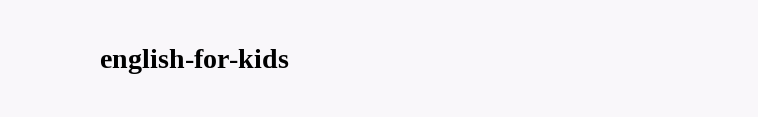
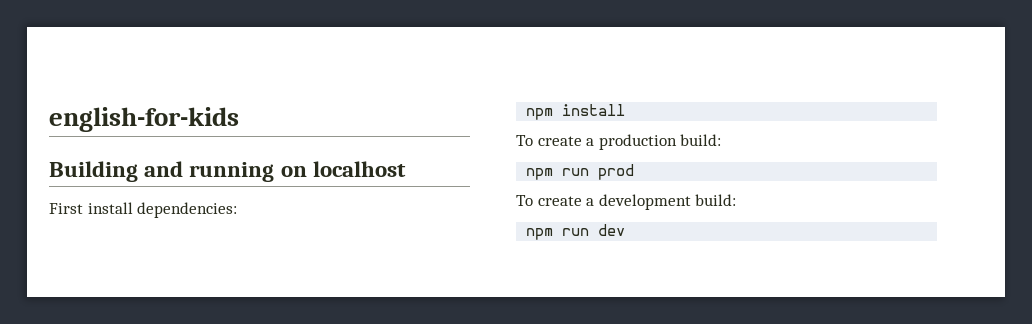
+ Building and running on localhost
+ First install dependencies:
+ npm install
+ To create a production build:
+ npm run prod
+ To create a development build:
+ npm run dev

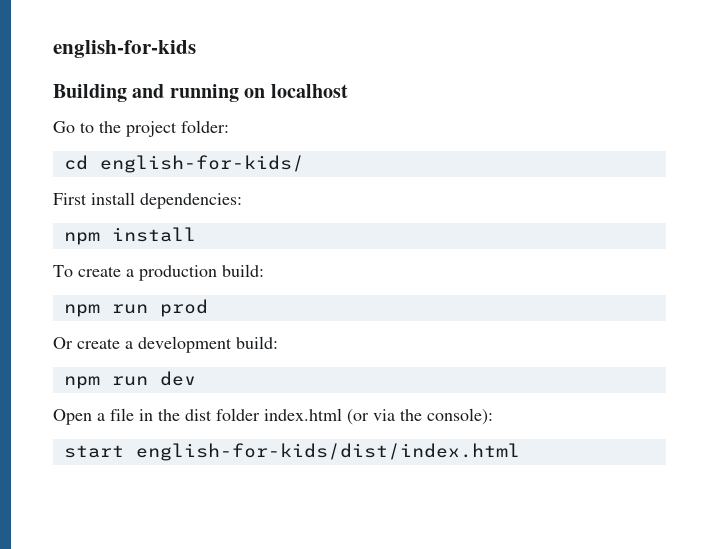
+ Go to the project folder:
+ cd english-for-kids/
- To create a development build:
+ Or create a development build:
+ Open a file in the dist folder index.html (or via the console):
+ start english-for-kids/dist/index.html

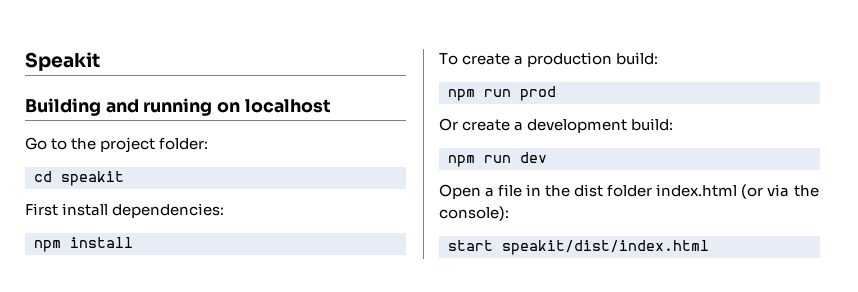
- english-for-kids
+ Speakit
- cd english-for-kids/
+ cd speakit
- start english-for-kids/dist/index.html
+ start speakit/dist/index.html

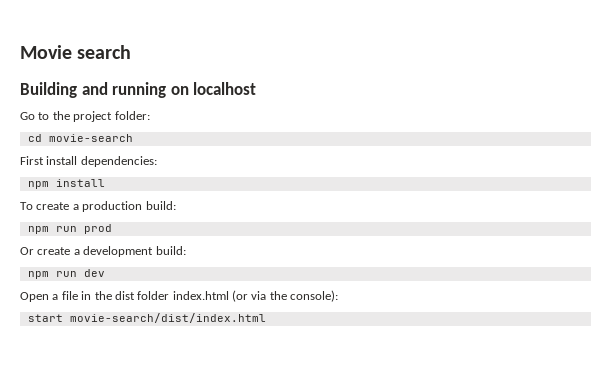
- Speakit
+ Movie search
- cd speakit
+ cd movie-search
- start speakit/dist/index.html
+ start movie-search/dist/index.html

